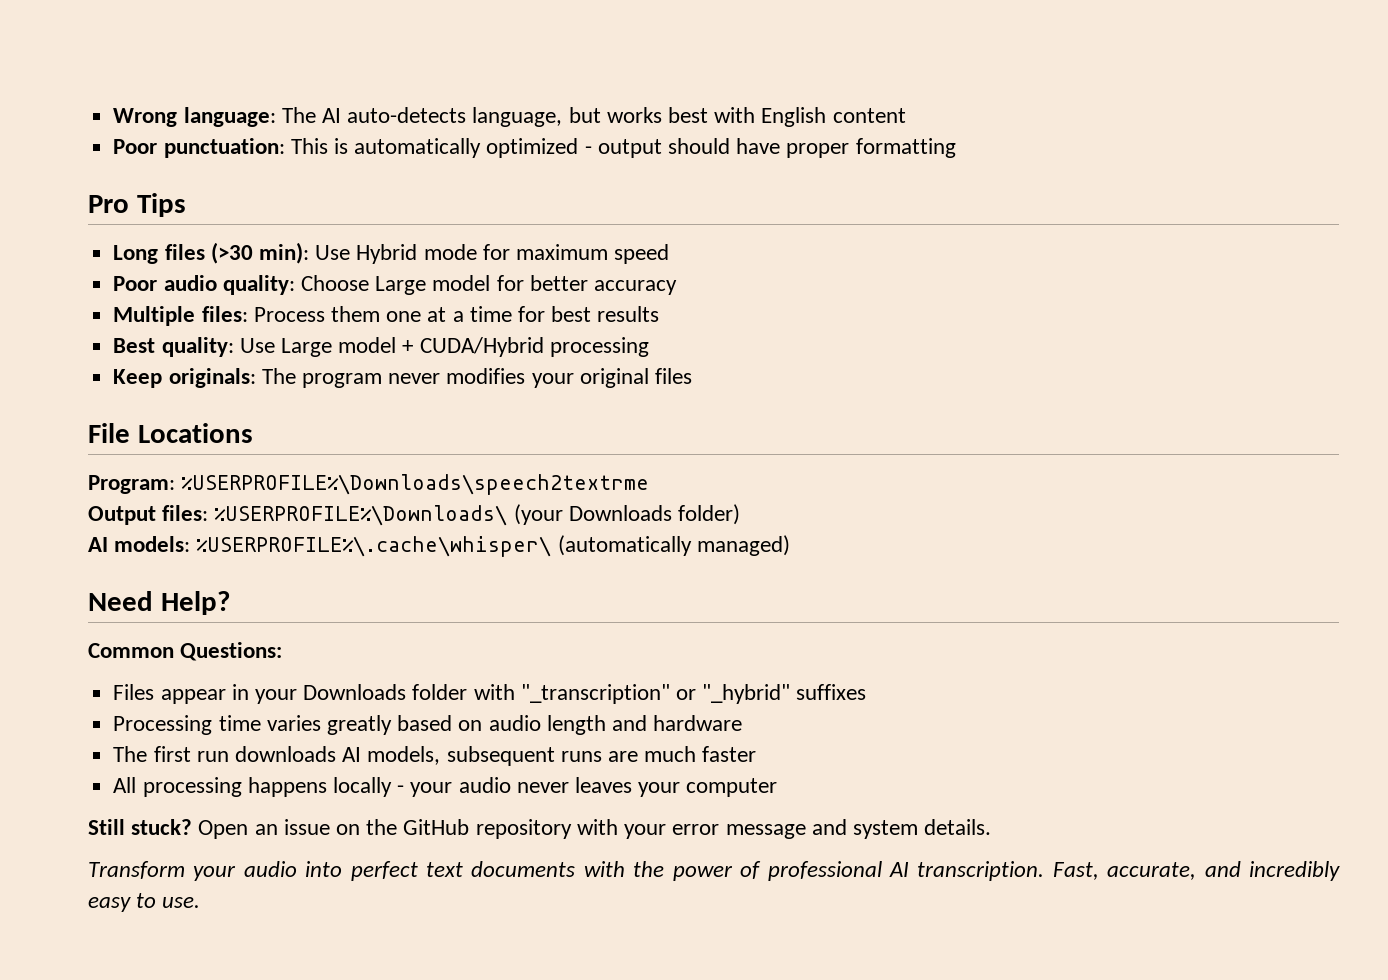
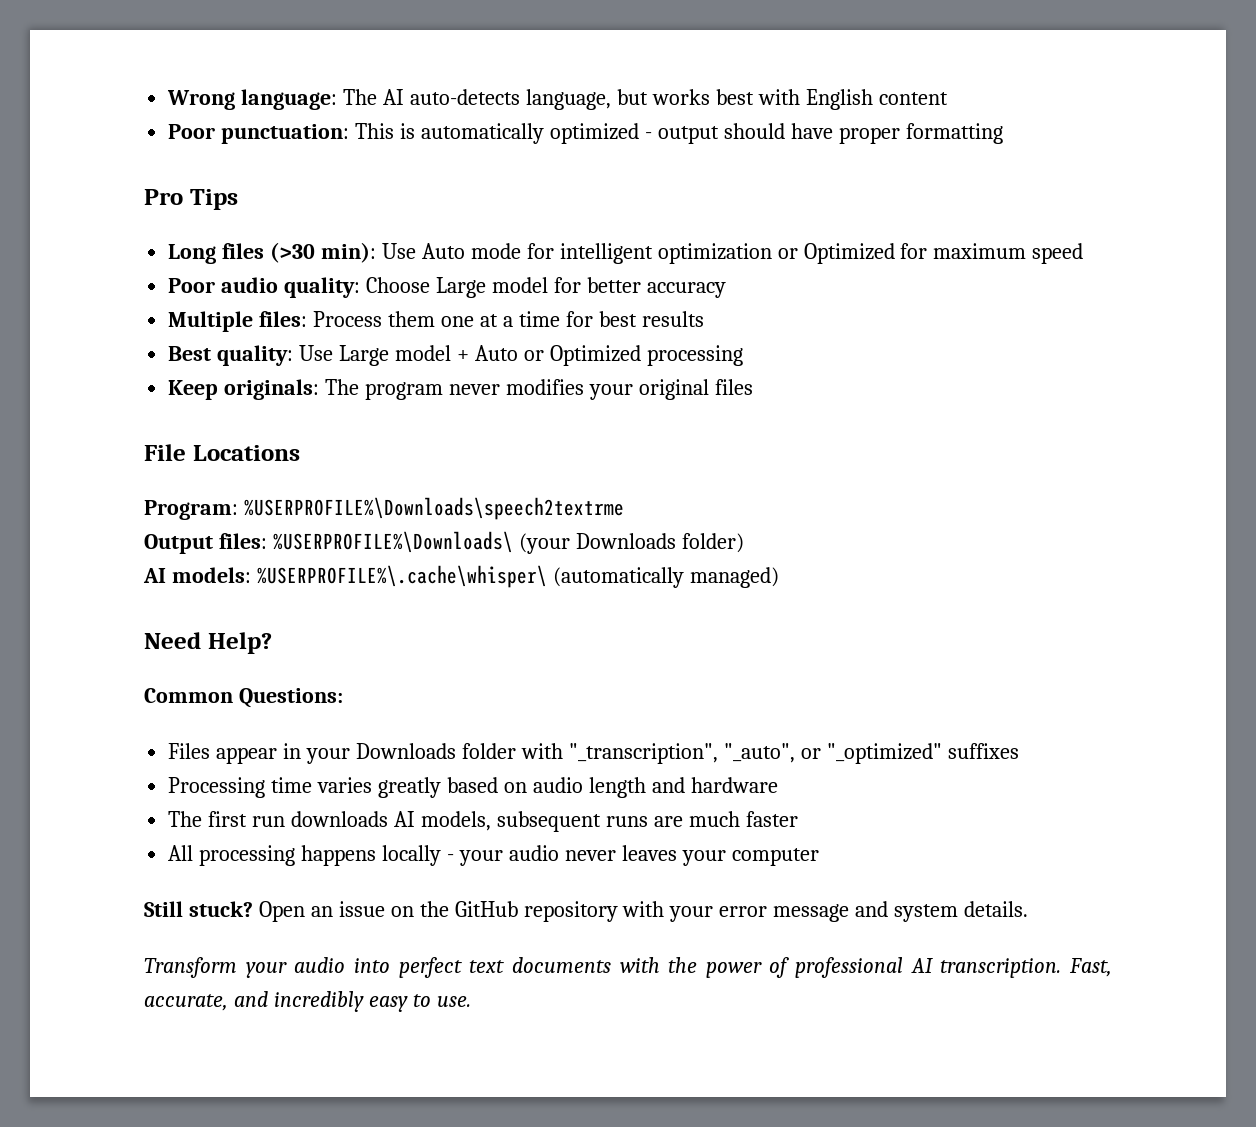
- Long files (>30 min): Use Hybrid mode for maximum speed
+ Long files (>30 min): Use Auto mode for intelligent optimization or Optimized for maximum speed
- Best quality: Use Large model + CUDA/Hybrid processing
+ Best quality: Use Large model + Auto or Optimized processing
- Files appear in your Downloads folder with "_transcription" or "_hybrid" suffixes
+ Files appear in your Downloads folder with "_transcription", "_auto", or "_optimized" suffixes

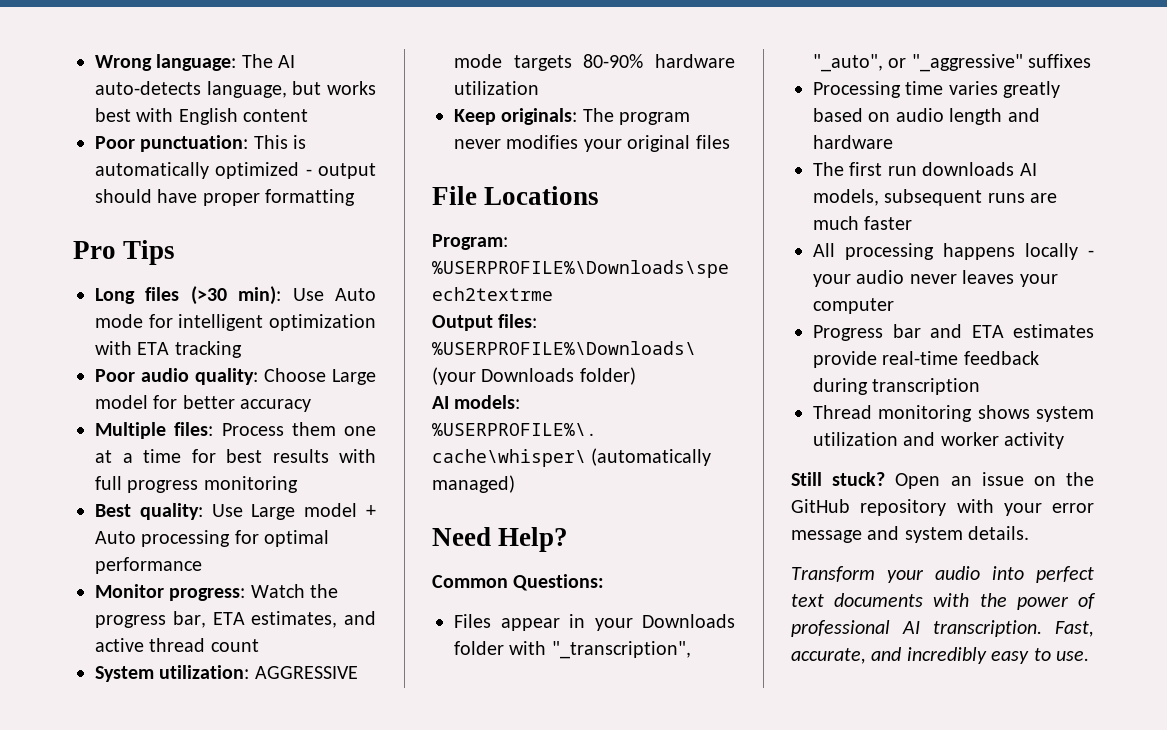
- Long files (>30 min): Use Auto mode for intelligent optimization or Optimized for maximum speed
+ Long files (>30 min): Use Auto mode for intelligent optimization with ETA tracking
- Multiple files: Process them one at a time for best results
+ Multiple files: Process them one at a time for best results with full progress monitoring
- Best quality: Use Large model + Auto or Optimized processing
+ Best quality: Use Large model + Auto processing for optimal performance
+ Monitor progress: Watch the progress bar, ETA estimates, and active thread count
+ System utilization: AGGRESSIVE mode targets 80-90% hardware utilization
- Files appear in your Downloads folder with "_transcription", "_auto", or "_optimized" suffixes
+ Files appear in your Downloads folder with "_transcription", "_auto", or "_aggressive" suffixes
+ Progress bar and ETA estimates provide real-time feedback during transcription
+ Thread monitoring shows system utilization and worker activity

